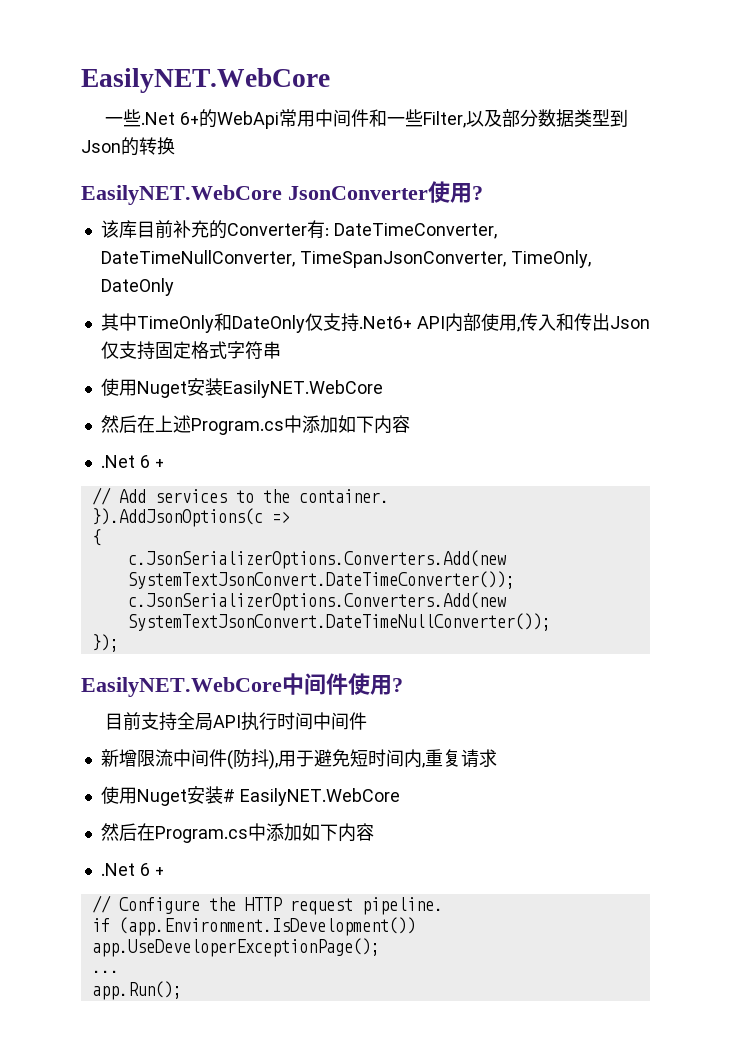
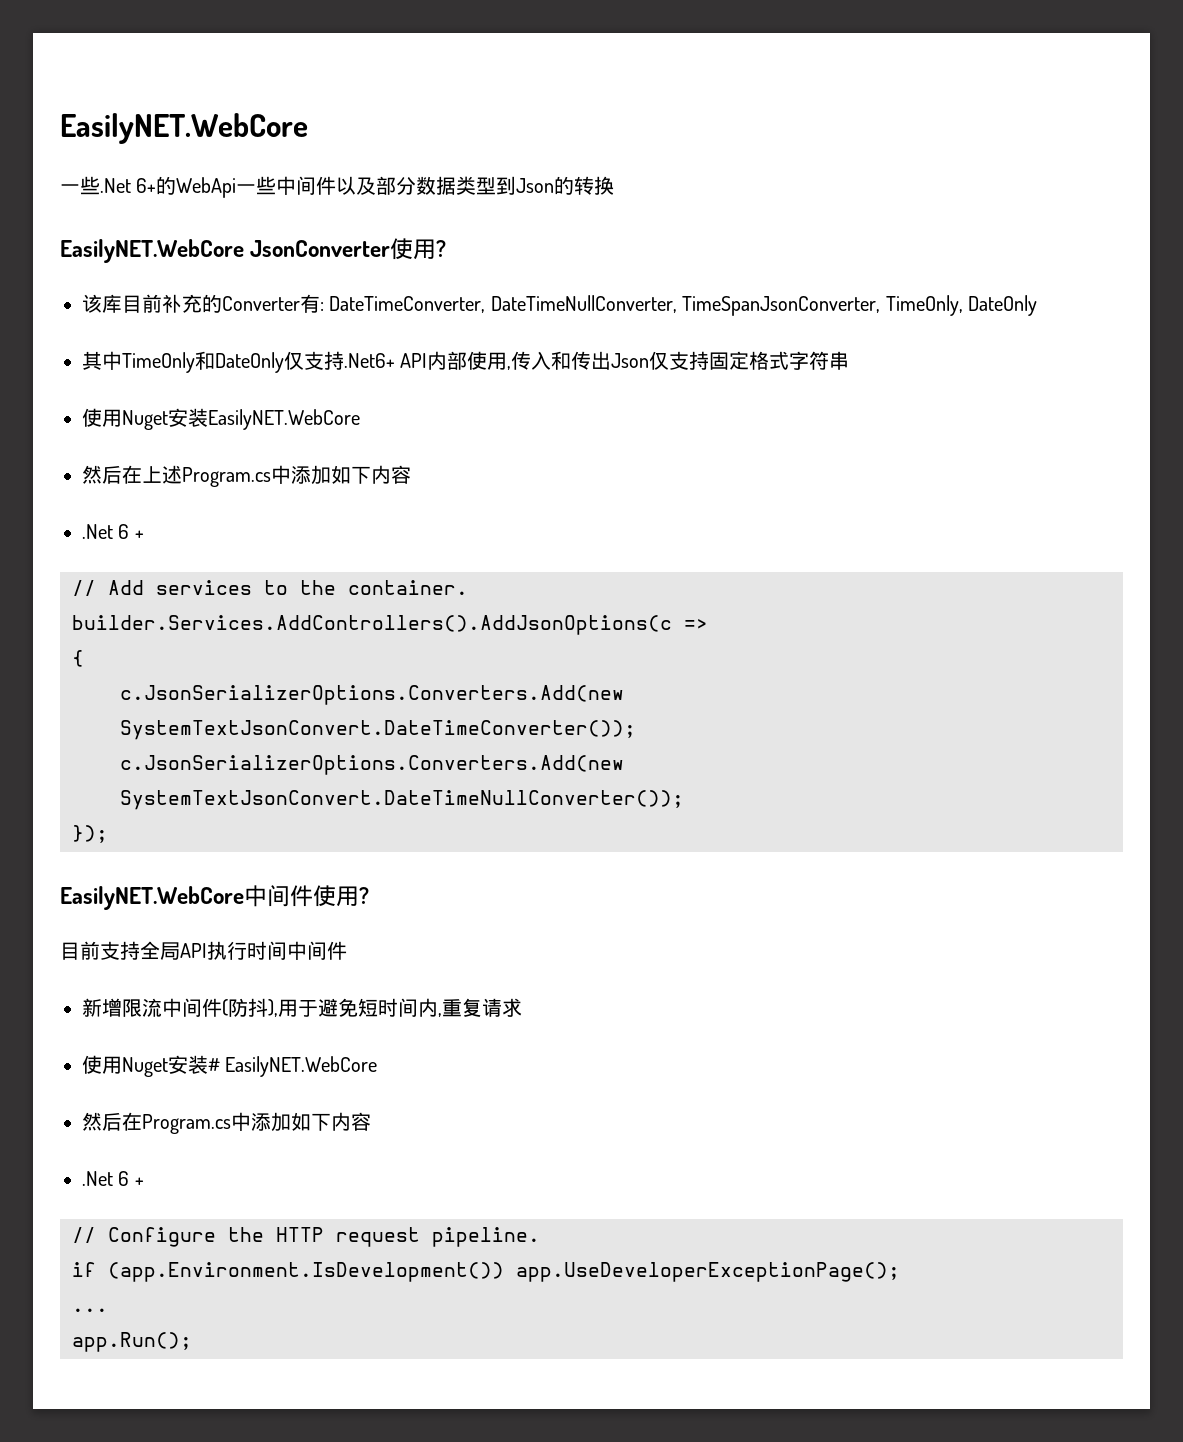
- 一些.Net 6+的WebApi常用中间件和一些Filter,以及部分数据类型到Json的转换
+ 一些.Net 6+的WebApi一些中间件以及部分数据类型到Json的转换
- }).AddJsonOptions(c =>
+ builder.Services.AddControllers().AddJsonOptions(c =>

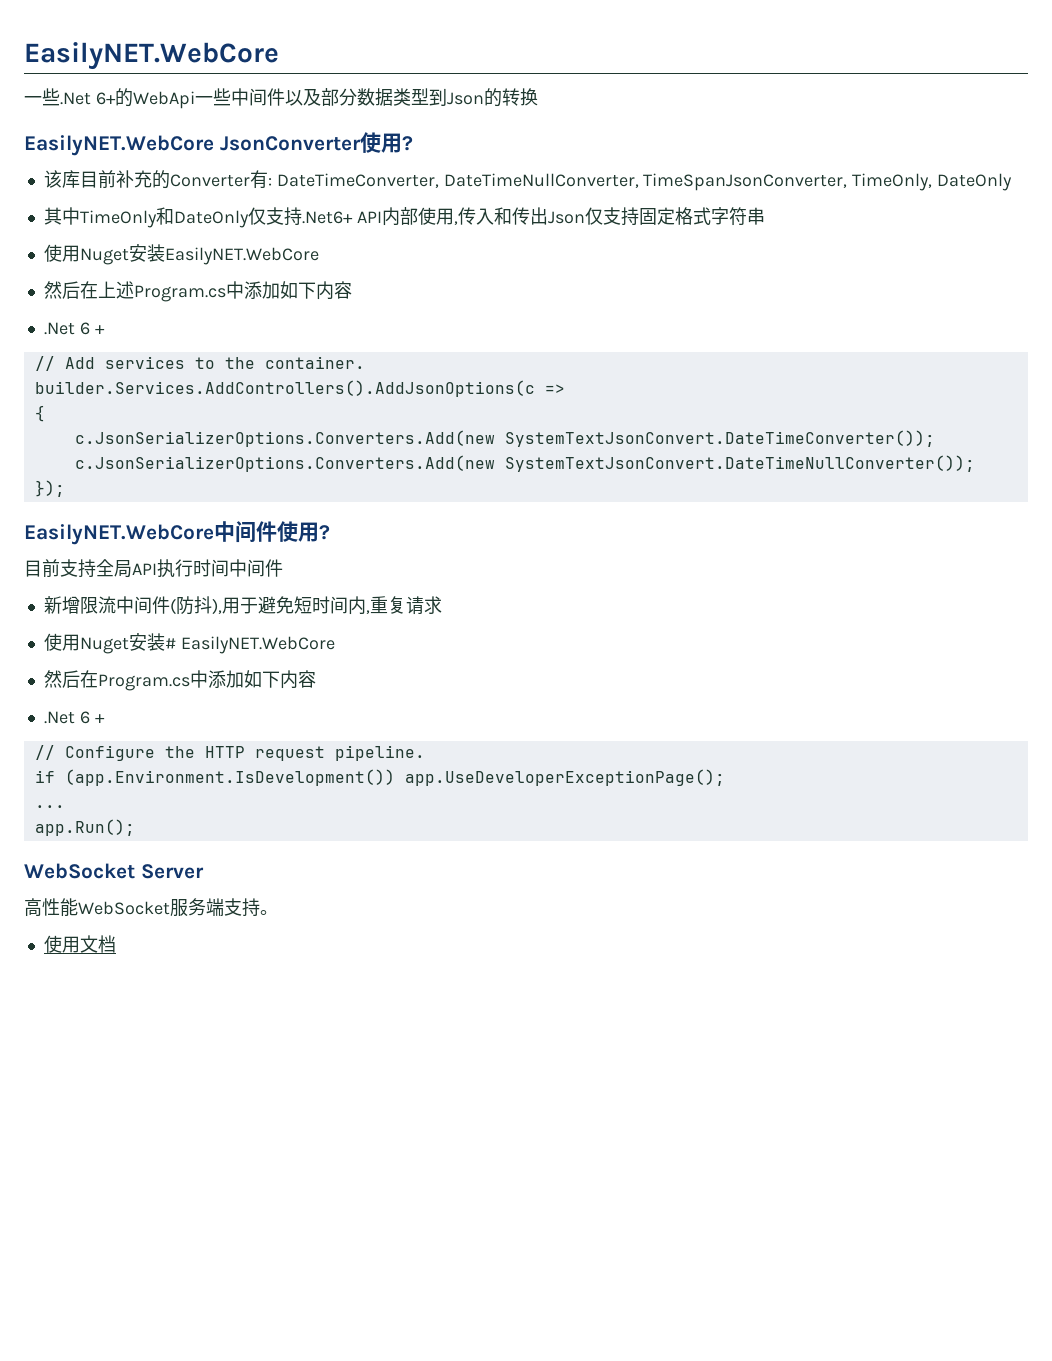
+ WebSocket Server
+ 高性能WebSocket服务端支持。
+ 使用文档

